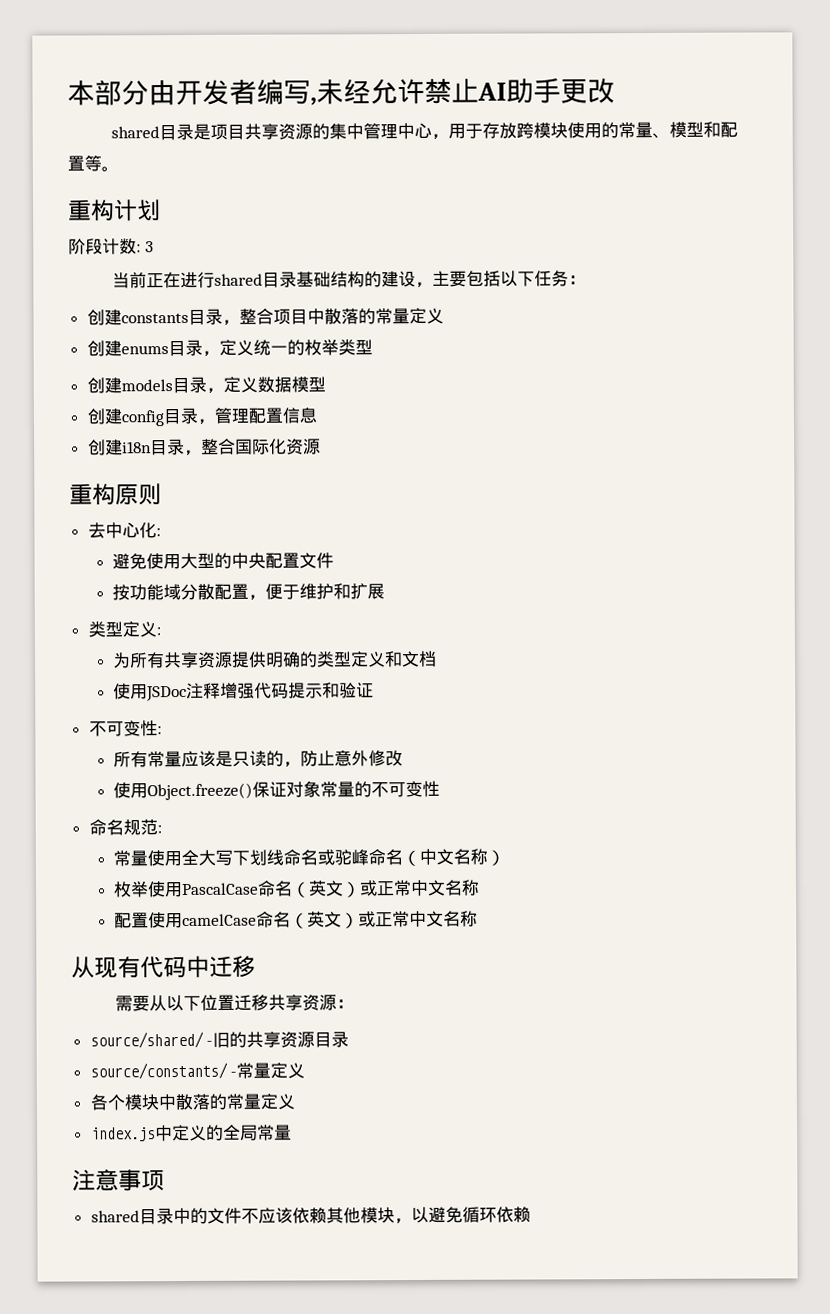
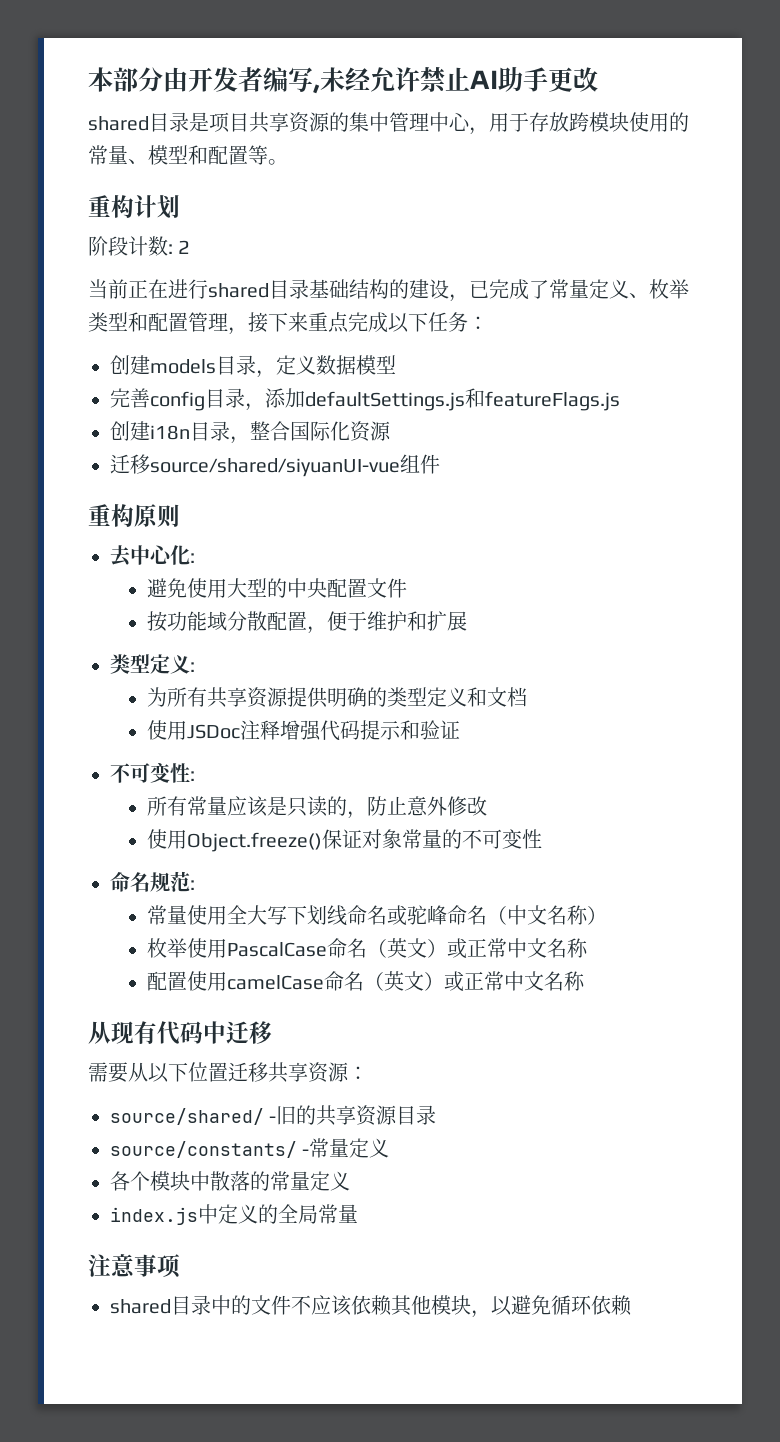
- 阶段计数: 3
+ 阶段计数: 2
- 当前正在进行shared目录基础结构的建设，主要包括以下任务：
- 创建constants目录，整合项目中散落的常量定义
- 创建enums目录，定义统一的枚举类型
+ 当前正在进行shared目录基础结构的建设，已完成了常量定义、枚举类型和配置管理，接下来重点完成以下任务：
- 创建config目录，管理配置信息
+ 完善config目录，添加defaultSettings.js和featureFlags.js
+ 迁移source/shared/siyuanUI-vue组件

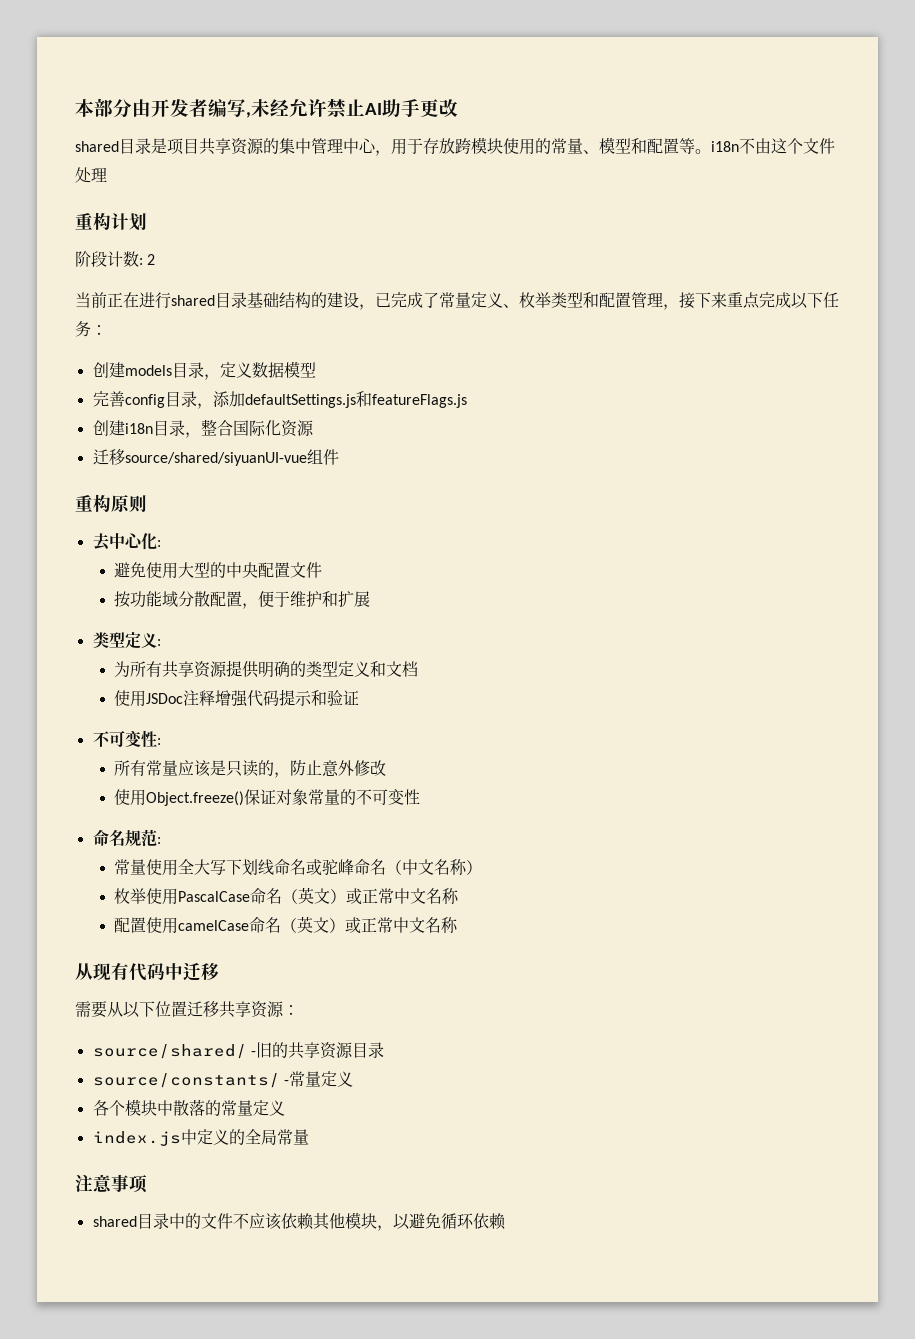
- shared目录是项目共享资源的集中管理中心，用于存放跨模块使用的常量、模型和配置等。
+ shared目录是项目共享资源的集中管理中心，用于存放跨模块使用的常量、模型和配置等。i18n不由这个文件处理

